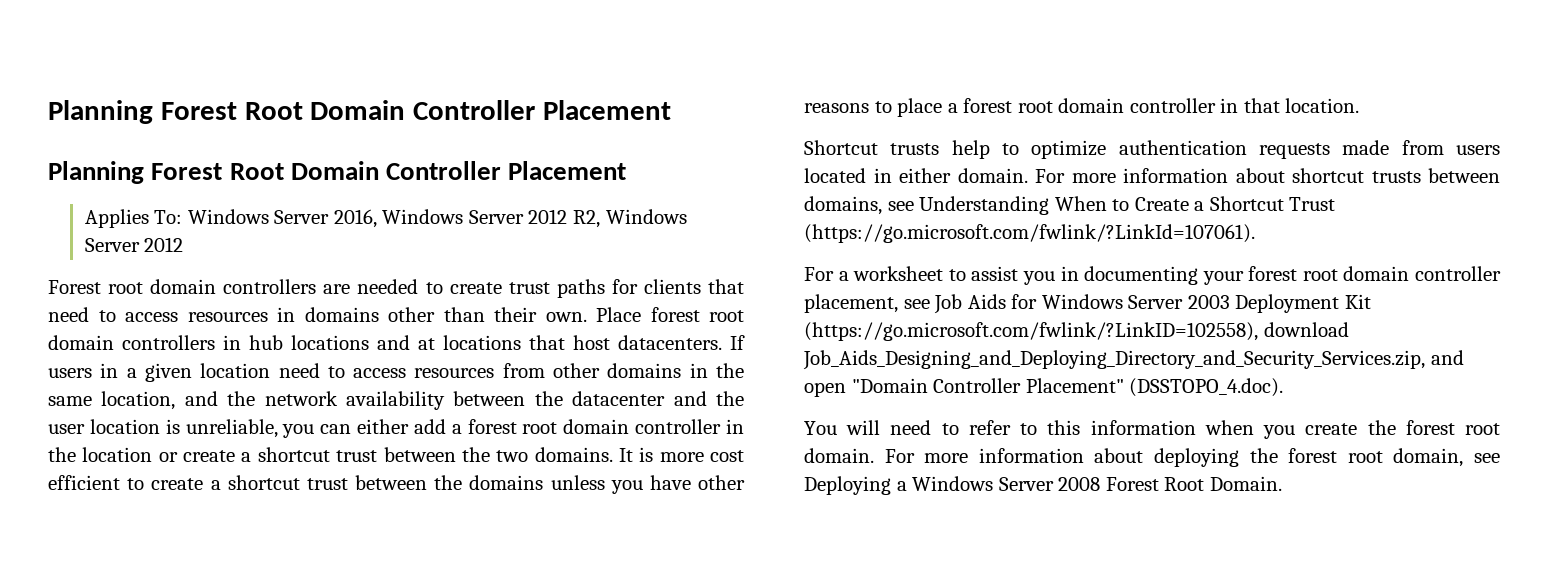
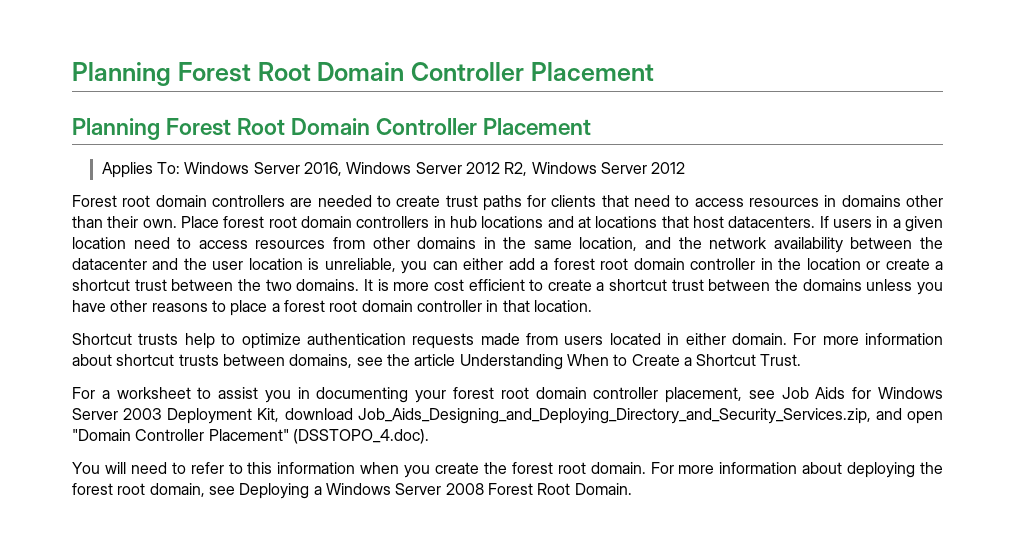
- For more information about shortcut trusts between domains, see Understanding When to Create a Shortcut Trust (https://go.microsoft.com/fwlink/?LinkId=107061).
+ For more information about shortcut trusts between domains, see the article Understanding When to Create a Shortcut Trust.
- For a worksheet to assist you in documenting your forest root domain controller placement, see Job Aids for Windows Server 2003 Deployment Kit (https://go.microsoft.com/fwlink/?LinkID=102558), download Job_Aids_Designing_and_Deploying_Directory_and_Security_Services.zip, and open "Domain Controller Placement" (DSSTOPO_4.doc).
+ For a worksheet to assist you in documenting your forest root domain controller placement, see Job Aids for Windows Server 2003 Deployment Kit, download Job_Aids_Designing_and_Deploying_Directory_and_Security_Services.zip, and open "Domain Controller Placement" (DSSTOPO_4.doc).

